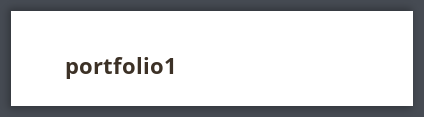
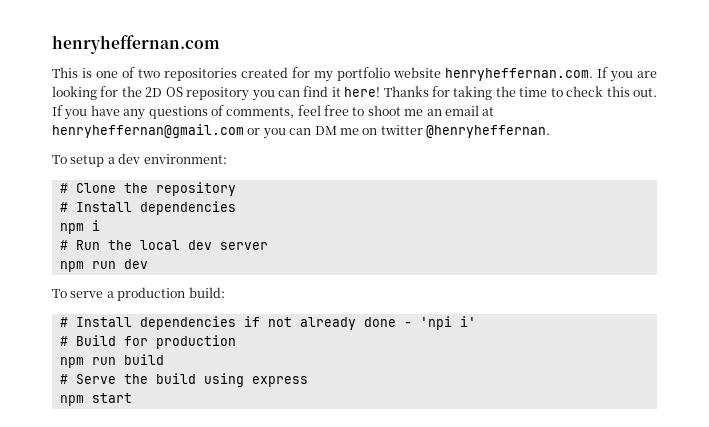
- portfolio1
+ henryheffernan.com
+ This is one of two repositories created for my portfolio website henryheffernan.com. If you are looking for the 2D OS repository you can find it here! Thanks for taking the time to check this out. If you have any questions of comments, feel free to shoot me an email at henryheffernan@gmail.com or you can DM me on twitter @henryheffernan.
+ To setup a dev environment:
+ # Clone the repository
+ # Install dependencies
+ npm i
+ # Run the local dev server
+ npm run dev
+ To serve a production build:
+ # Install dependencies if not already done - 'npi i'
+ # Build for production
+ npm run build
+ # Serve the build using express
+ npm start

